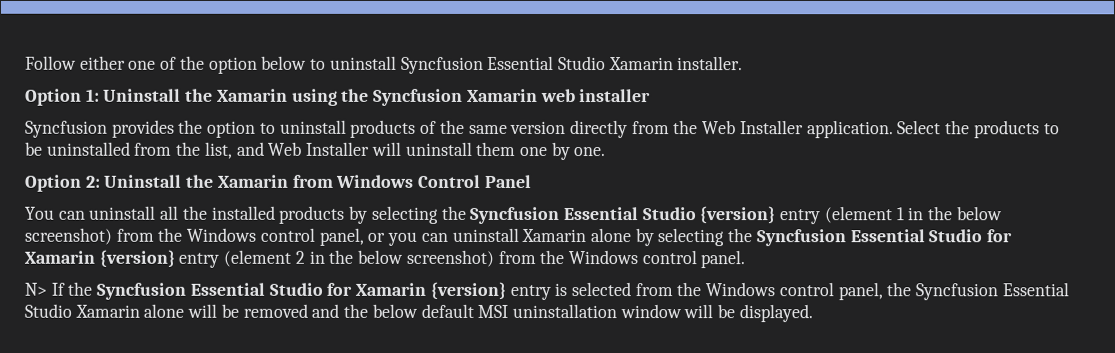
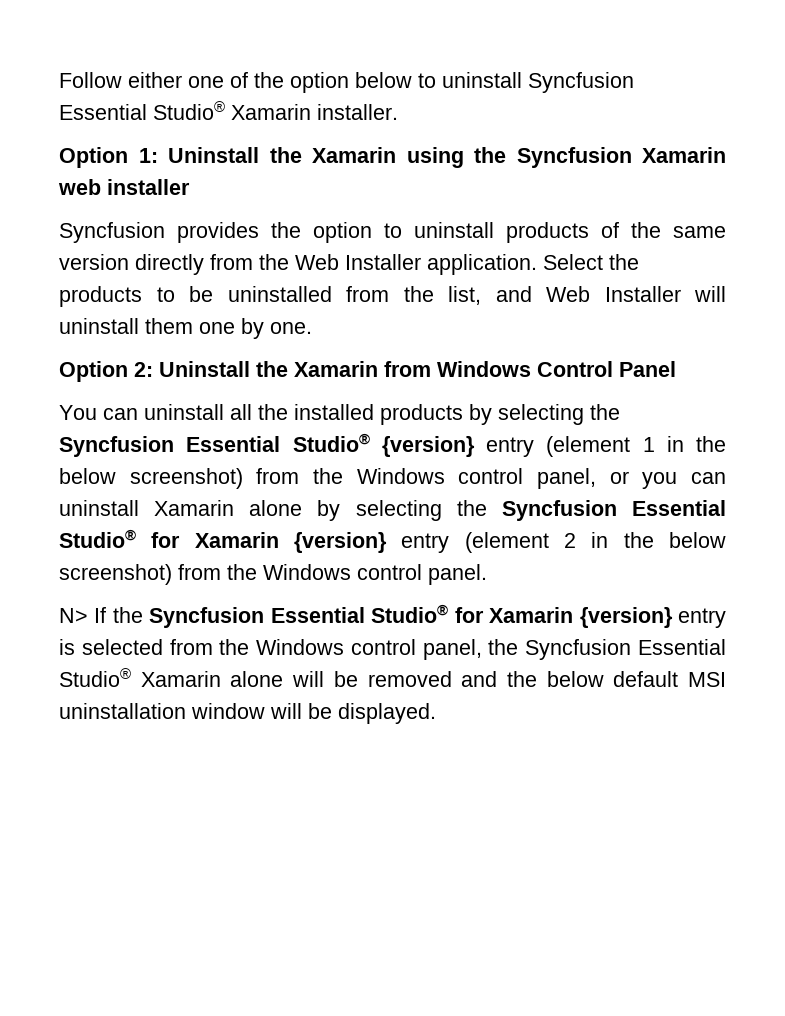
- Follow either one of the option below to uninstall Syncfusion Essential Studio Xamarin installer.
+ Follow either one of the option below to uninstall Syncfusion Essential Studio® Xamarin installer.
- You can uninstall all the installed products by selecting the Syncfusion Essential Studio {version} entry (element 1 in the below screenshot) from the Windows control panel, or you can uninstall Xamarin alone by selecting the Syncfusion Essential Studio for Xamarin {version} entry (element 2 in the below screenshot) from the Windows control panel.
+ You can uninstall all the installed products by selecting the Syncfusion Essential Studio® {version} entry (element 1 in the below screenshot) from the Windows control panel, or you can uninstall Xamarin alone by selecting the Syncfusion Essential Studio® for Xamarin {version} entry (element 2 in the below screenshot) from the Windows control panel.
- N> If the Syncfusion Essential Studio for Xamarin {version} entry is selected from the Windows control panel, the Syncfusion Essential Studio Xamarin alone will be removed and the below default MSI uninstallation window will be displayed.
+ N> If the Syncfusion Essential Studio® for Xamarin {version} entry is selected from the Windows control panel, the Syncfusion Essential Studio® Xamarin alone will be removed and the below default MSI uninstallation window will be displayed.

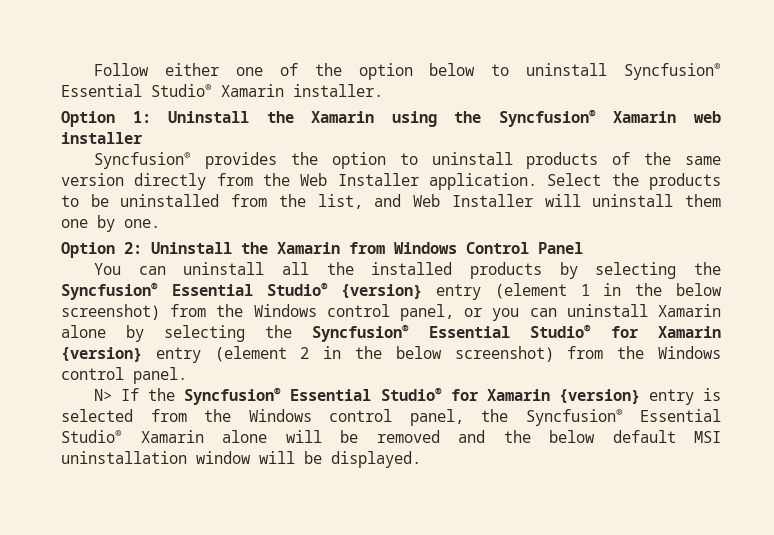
- Follow either one of the option below to uninstall Syncfusion Essential Studio® Xamarin installer.
+ Follow either one of the option below to uninstall Syncfusion® Essential Studio® Xamarin installer.
- Option 1: Uninstall the Xamarin using the Syncfusion Xamarin web installer
+ Option 1: Uninstall the Xamarin using the Syncfusion® Xamarin web installer
- Syncfusion provides the option to uninstall products of the same version directly from the Web Installer application.
+ Syncfusion® provides the option to uninstall products of the same version directly from the Web Installer application.
- You can uninstall all the installed products by selecting the Syncfusion Essential Studio® {version} entry (element 1 in the below screenshot) from the Windows control panel, or you can uninstall Xamarin alone by selecting the Syncfusion Essential Studio® for Xamarin {version} entry (element 2 in the below screenshot) from the Windows control panel.
+ You can uninstall all the installed products by selecting the Syncfusion® Essential Studio® {version} entry (element 1 in the below screenshot) from the Windows control panel, or you can uninstall Xamarin alone by selecting the Syncfusion® Essential Studio® for Xamarin {version} entry (element 2 in the below screenshot) from the Windows control panel.
- N> If the Syncfusion Essential Studio® for Xamarin {version} entry is selected from the Windows control panel, the Syncfusion Essential Studio® Xamarin alone will be removed and the below default MSI uninstallation window will be displayed.
+ N> If the Syncfusion® Essential Studio® for Xamarin {version} entry is selected from the Windows control panel, the Syncfusion® Essential Studio® Xamarin alone will be removed and the below default MSI uninstallation window will be displayed.

